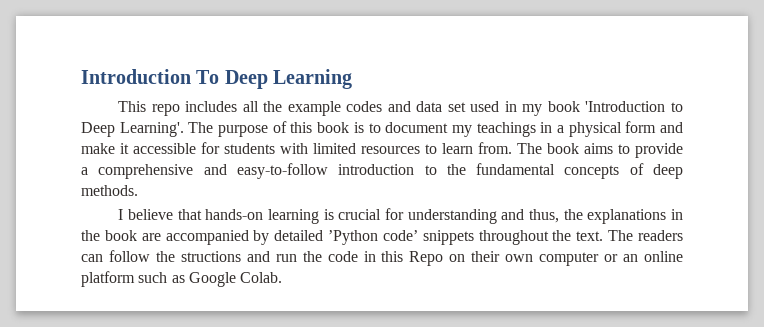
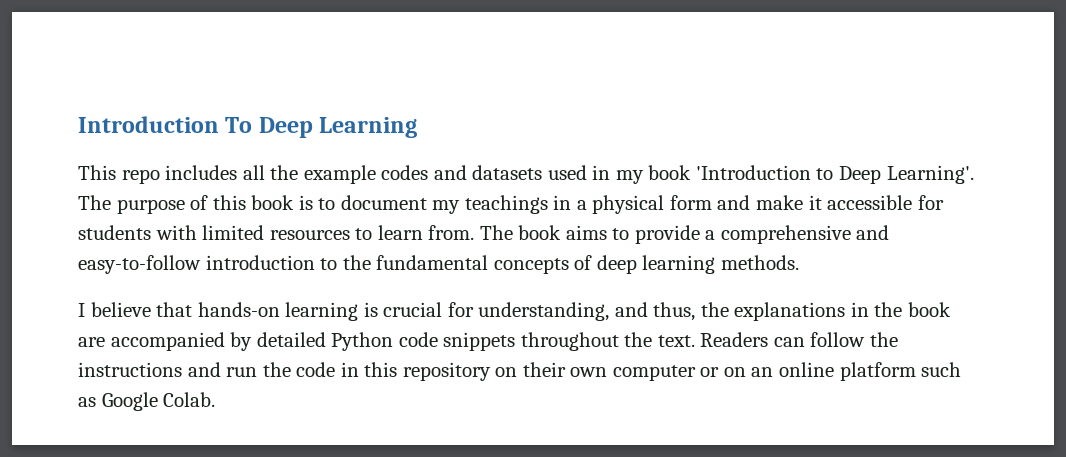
- This repo includes all the example codes and data set used in my book 'Introduction to Deep Learning'.
+ This repo includes all the example codes and datasets used in my book 'Introduction to Deep Learning'.
- The book aims to provide a comprehensive and easy-to-follow introduction to the fundamental concepts of deep methods.
+ The book aims to provide a comprehensive and easy-to-follow introduction to the fundamental concepts of deep learning methods.
- I believe that hands-on learning is crucial for understanding and thus, the explanations in the book are accompanied by detailed ’Python code’ snippets throughout the text.
+ I believe that hands-on learning is crucial for understanding, and thus, the explanations in the book are accompanied by detailed Python code snippets throughout the text.
- The readers can follow the structions and run the code in this Repo on their own computer or an online platform such as Google Colab.
+ Readers can follow the instructions and run the code in this repository on their own computer or on an online platform such as Google Colab.

